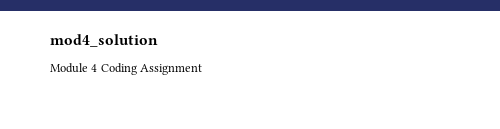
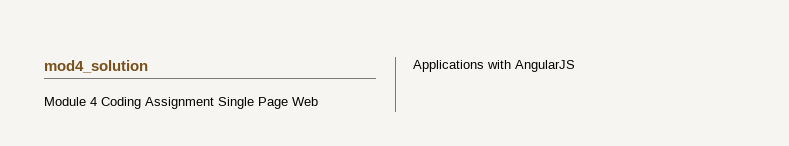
- Module 4 Coding Assignment
+ Module 4 Coding Assignment Single Page Web Applications with AngularJS

